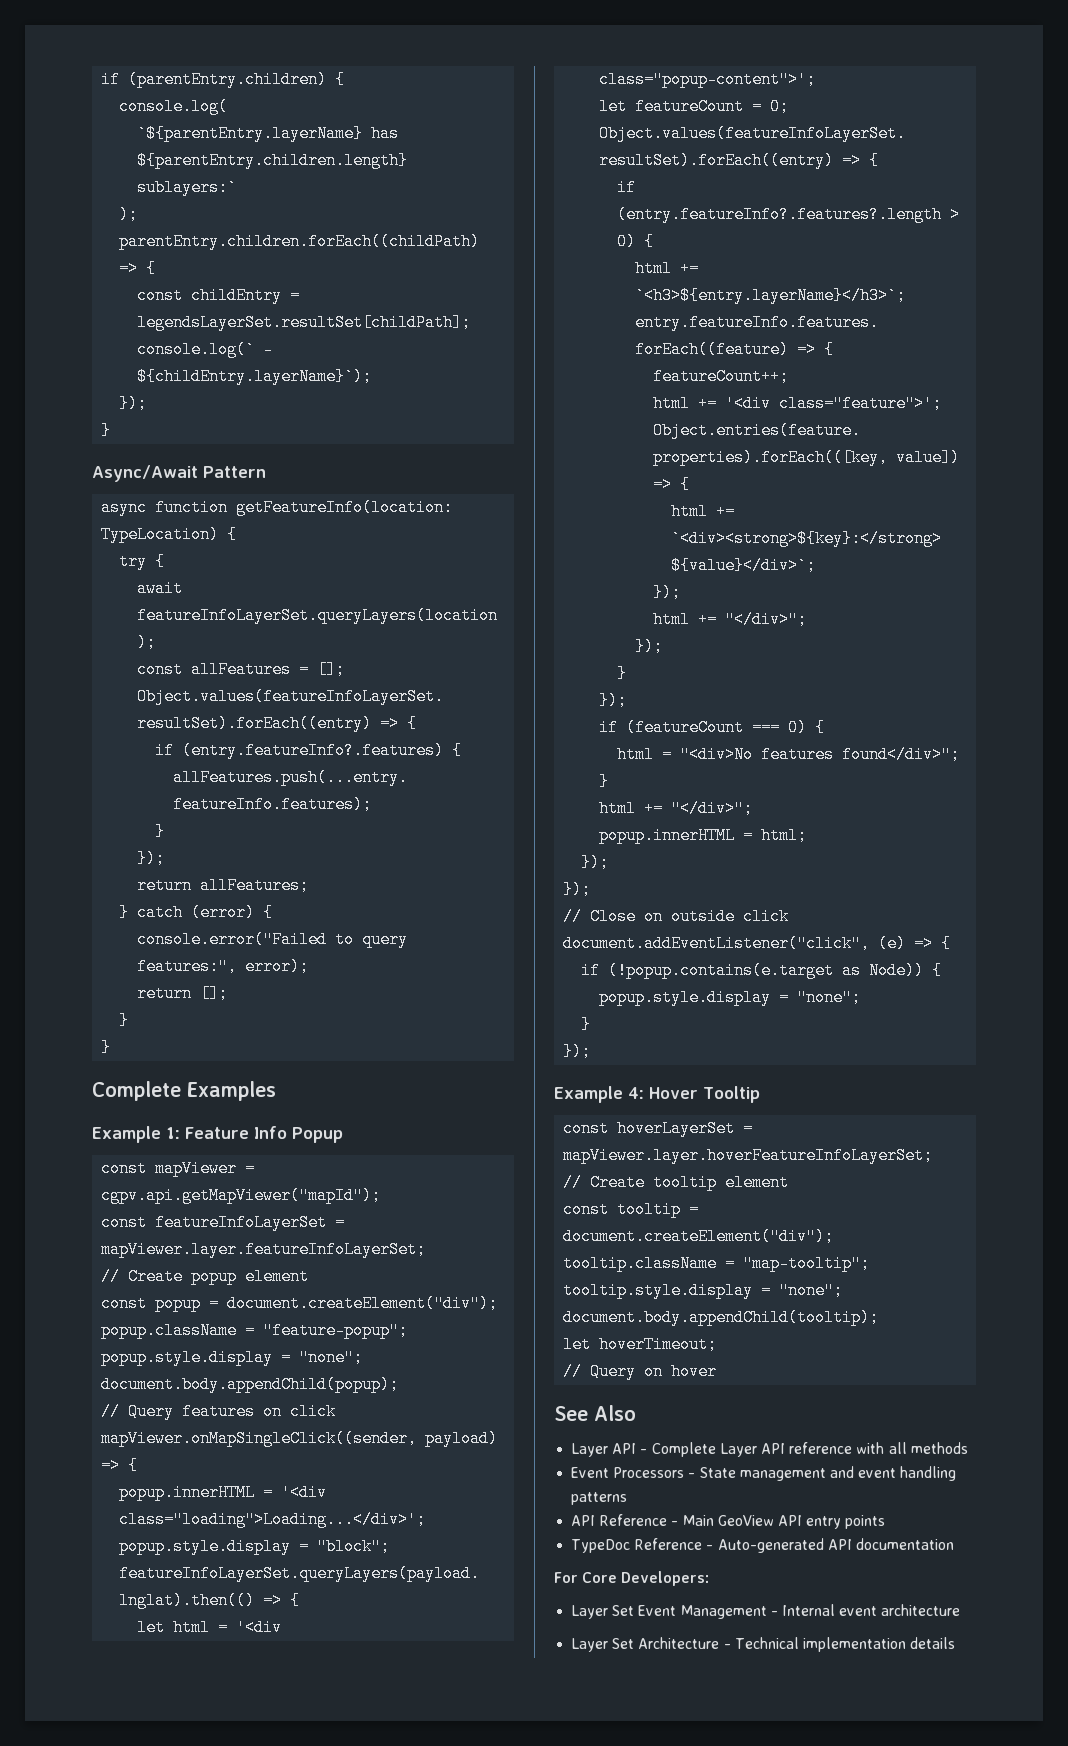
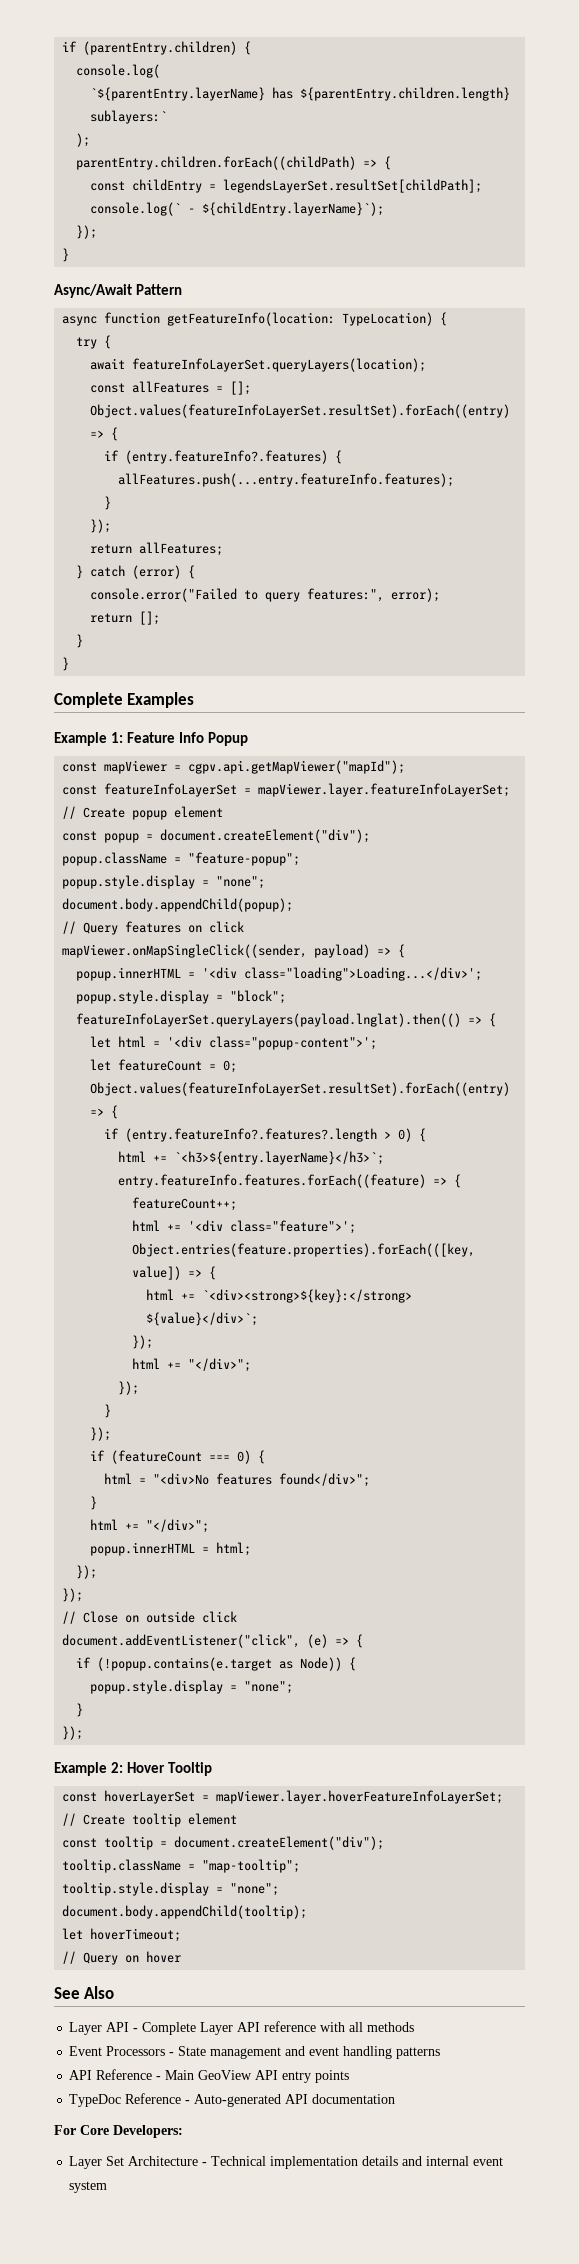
- Example 4: Hover Tooltip
+ Example 2: Hover Tooltip
- Layer Set Event Management - Internal event architecture
- Layer Set Architecture - Technical implementation details
+ Layer Set Architecture - Technical implementation details and internal event system

